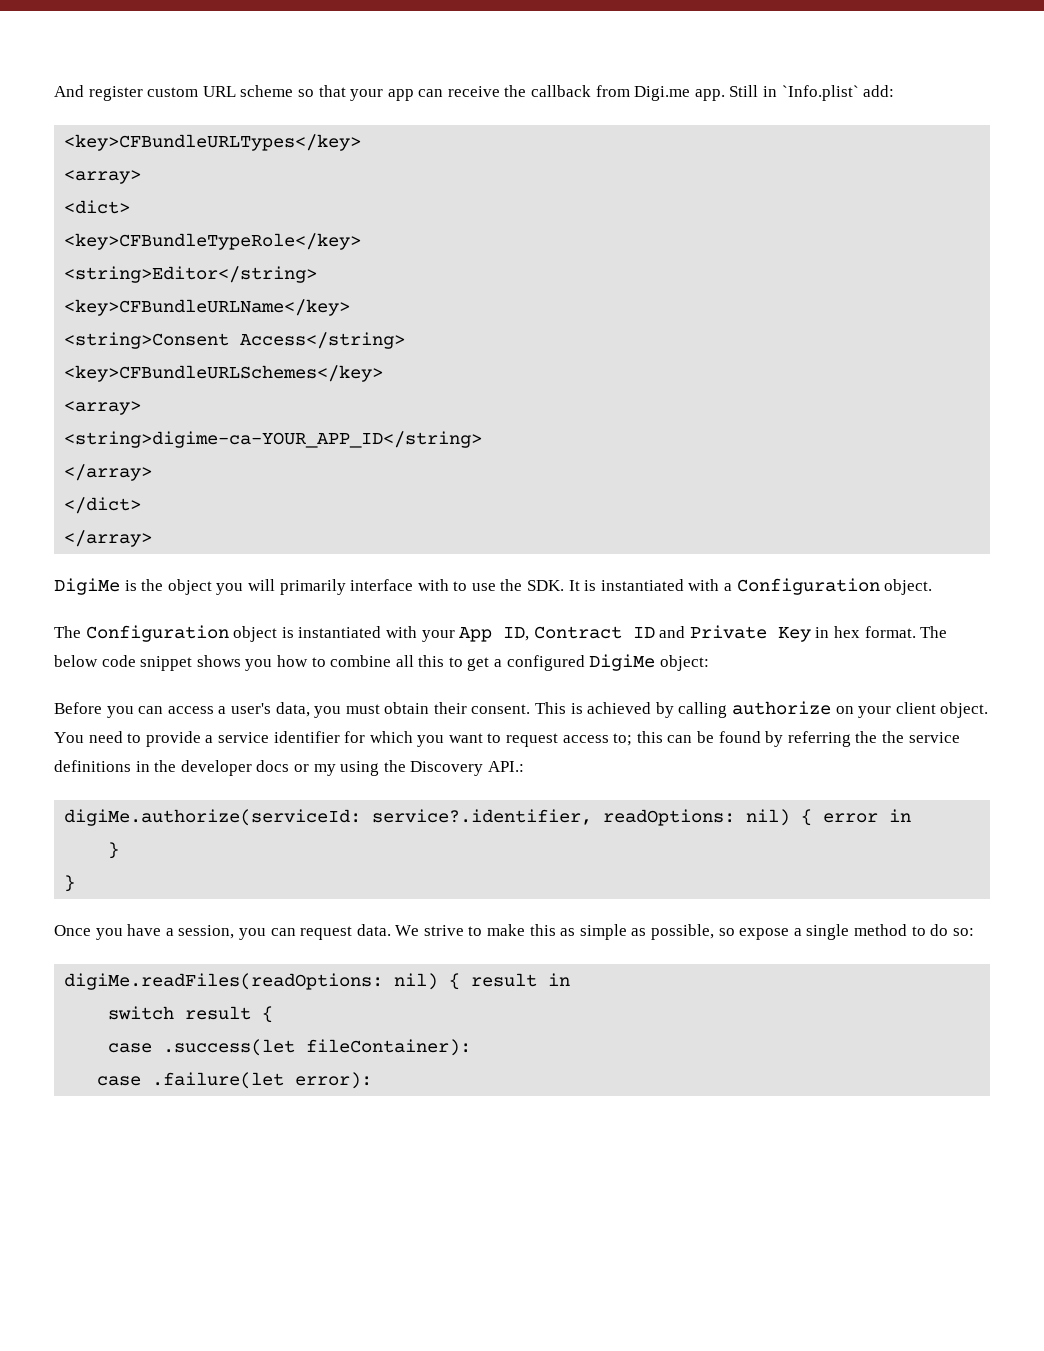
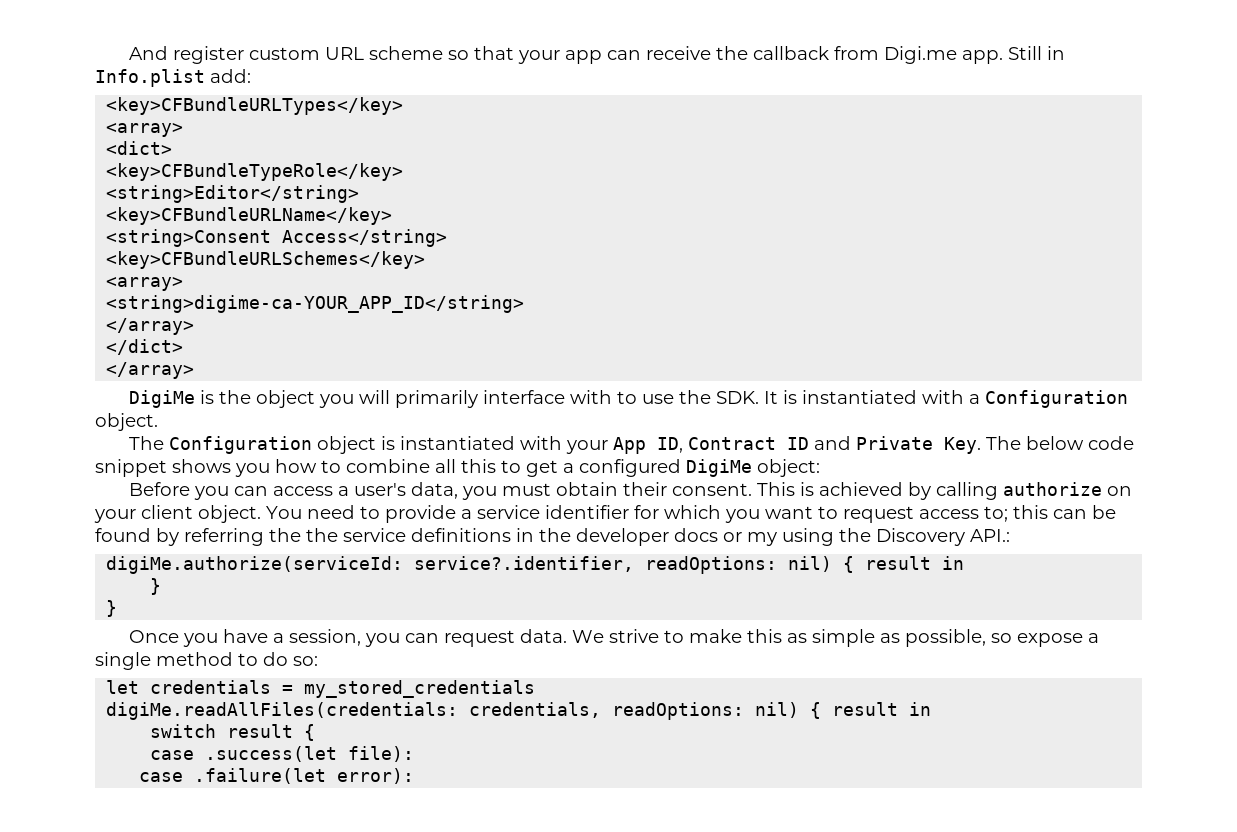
- Still in `Info.plist` add:
+ Still in Info.plist add:
- The Configuration object is instantiated with your App ID, Contract ID and Private Key in hex format. The below code snippet shows you how to combine all this to get a configured DigiMe object:
+ The Configuration object is instantiated with your App ID, Contract ID and Private Key. The below code snippet shows you how to combine all this to get a configured DigiMe object:
- digiMe.authorize(serviceId: service?.identifier, readOptions: nil) { error in
+ digiMe.authorize(serviceId: service?.identifier, readOptions: nil) { result in
- digiMe.readFiles(readOptions: nil) { result in
+ let credentials = my_stored_credentials
+ digiMe.readAllFiles(credentials: credentials, readOptions: nil) { result in
- case .success(let fileContainer):
+ case .success(let file):

